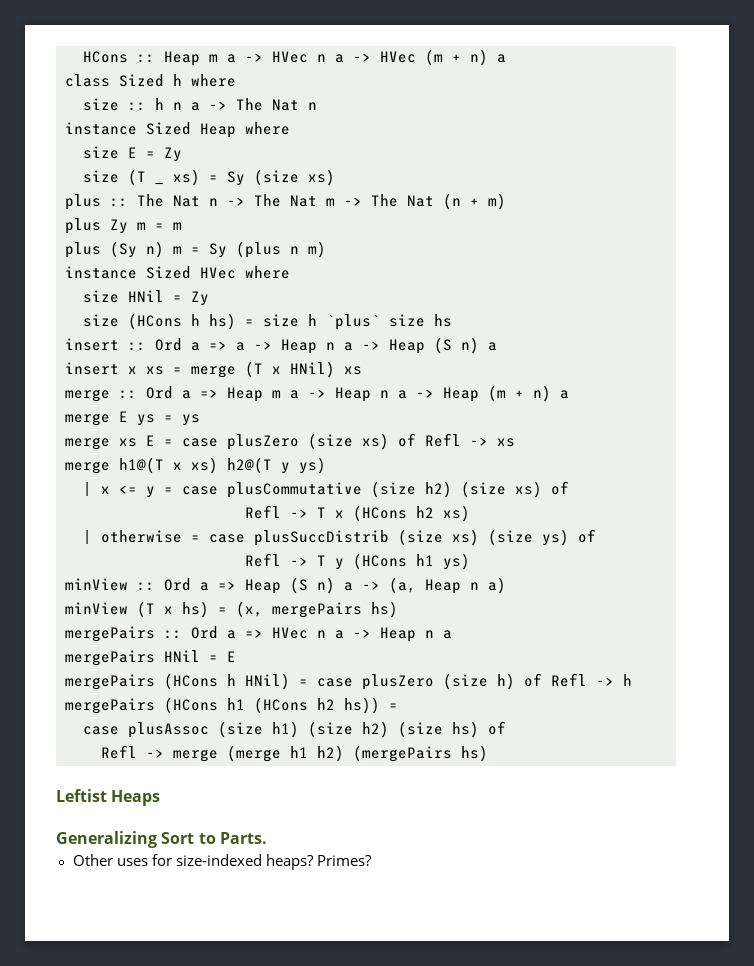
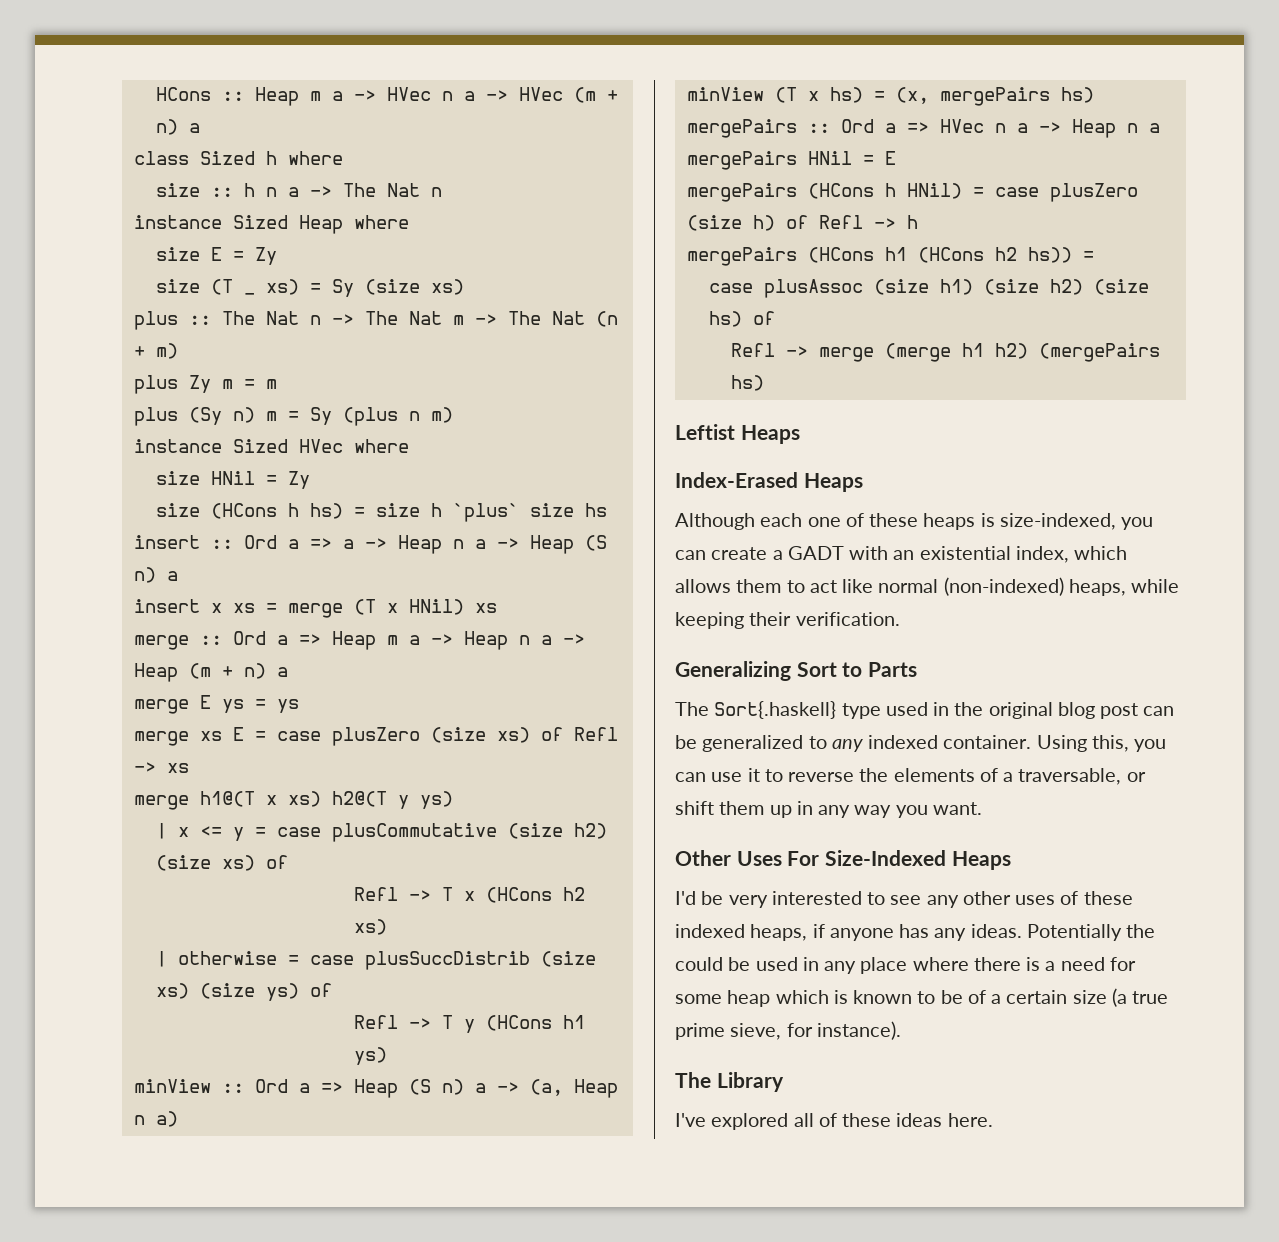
- Generalizing Sort to Parts.
- Other uses for size-indexed heaps? Primes?
+ Index-Erased Heaps
+ Although each one of these heaps is size-indexed, you can create a GADT with an existential index, which allows them to act like normal (non-indexed) heaps, while keeping their verification.
+ Generalizing Sort to Parts
+ The Sort{.haskell} type used in the original blog post can be generalized to any indexed container. Using this, you can use it to reverse the elements of a traversable, or shift them up in any way you want.
+ Other Uses For Size-Indexed Heaps
+ I'd be very interested to see any other uses of these indexed heaps, if anyone has any ideas. Potentially the could be used in any place where there is a need for some heap which is known to be of a certain size (a true prime sieve, for instance).
+ The Library
+ I've explored all of these ideas here.

